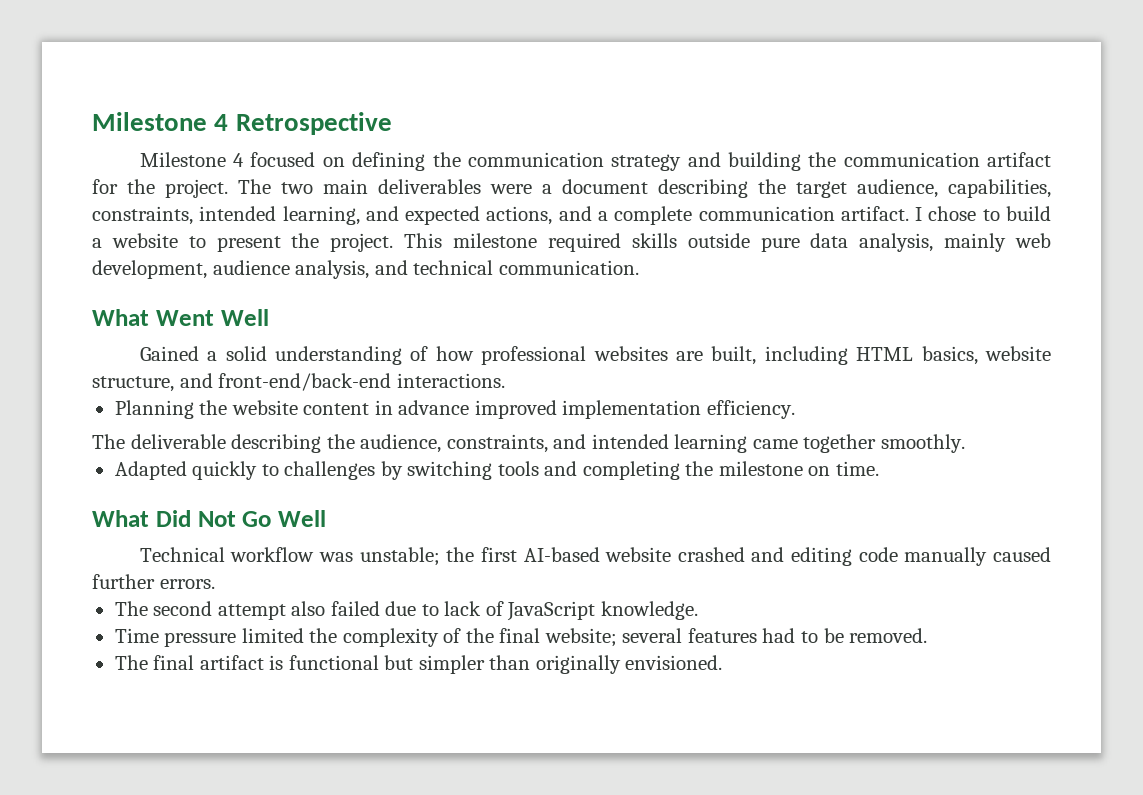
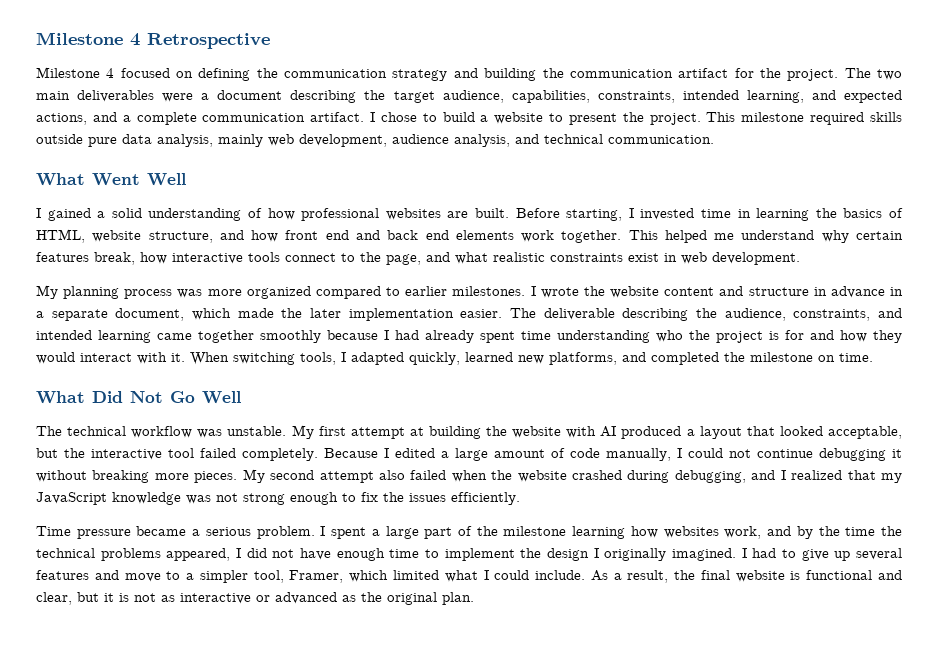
- Gained a solid understanding of how professional websites are built, including HTML basics, website structure, and front-end/back-end interactions.
- Planning the website content in advance improved implementation efficiency.
- The deliverable describing the audience, constraints, and intended learning came together smoothly.
- Adapted quickly to challenges by switching tools and completing the milestone on time.
+ I gained a solid understanding of how professional websites are built. Before starting, I invested time in learning the basics of HTML, website structure, and how front end and back end elements work together. This helped me understand why certain features break, how interactive tools connect to the page, and what realistic constraints exist in web development.
+ My planning process was more organized compared to earlier milestones. I wrote the website content and structure in advance in a separate document, which made the later implementation easier. The deliverable describing the audience, constraints, and intended learning came together smoothly because I had already spent time understanding who the project is for and how they would interact with it. When switching tools, I adapted quickly, learned new platforms, and completed the milestone on time.
- Technical workflow was unstable; the first AI-based website crashed and editing code manually caused further errors.
- The second attempt also failed due to lack of JavaScript knowledge.
- Time pressure limited the complexity of the final website; several features had to be removed.
- The final artifact is functional but simpler than originally envisioned.
+ The technical workflow was unstable. My first attempt at building the website with AI produced a layout that looked acceptable, but the interactive tool failed completely. Because I edited a large amount of code manually, I could not continue debugging it without breaking more pieces. My second attempt also failed when the website crashed during debugging, and I realized that my JavaScript knowledge was not strong enough to fix the issues efficiently.
+ Time pressure became a serious problem. I spent a large part of the milestone learning how websites work, and by the time the technical problems appeared, I did not have enough time to implement the design I originally imagined. I had to give up several features and move to a simpler tool, Framer, which limited what I could include. As a result, the final website is functional and clear, but it is not as interactive or advanced as the original plan.

